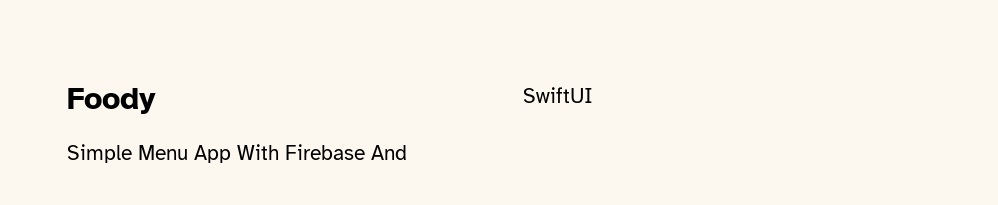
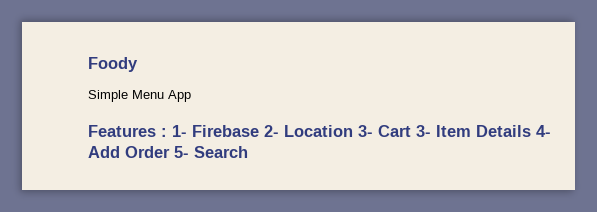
- Simple Menu App With Firebase And SwiftUI
+ Simple Menu App
+ Features : 1- Firebase 2- Location 3- Cart 3- Item Details 4- Add Order 5- Search

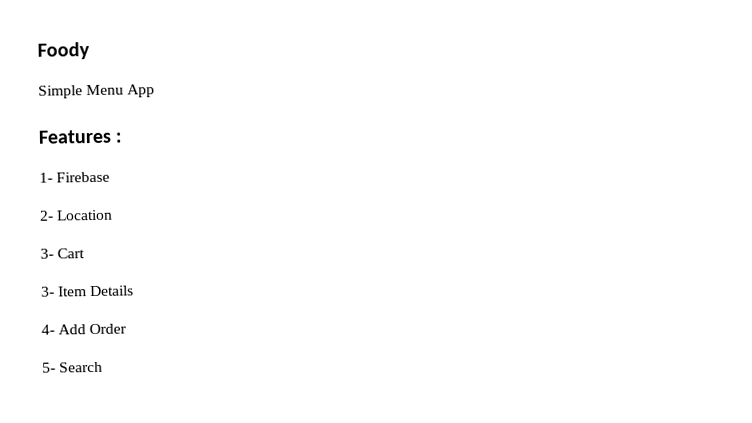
- Features : 1- Firebase 2- Location 3- Cart 3- Item Details 4- Add Order 5- Search
+ Features :
+ 1- Firebase
+ 2- Location
+ 3- Cart
+ 3- Item Details
+ 4- Add Order
+ 5- Search

